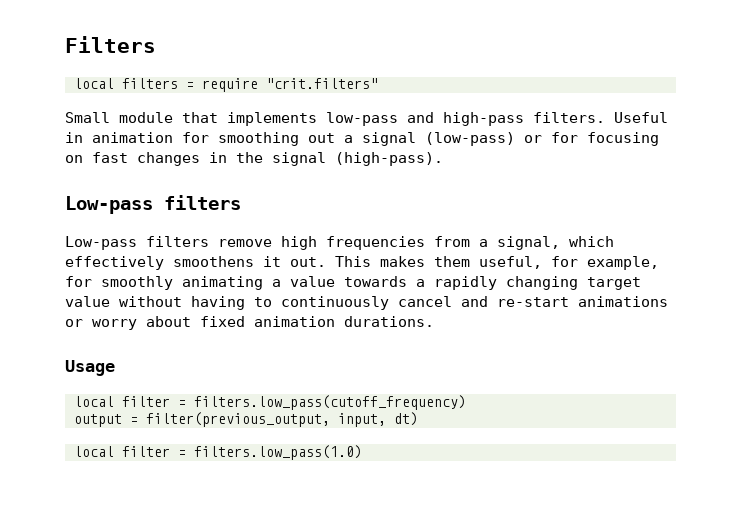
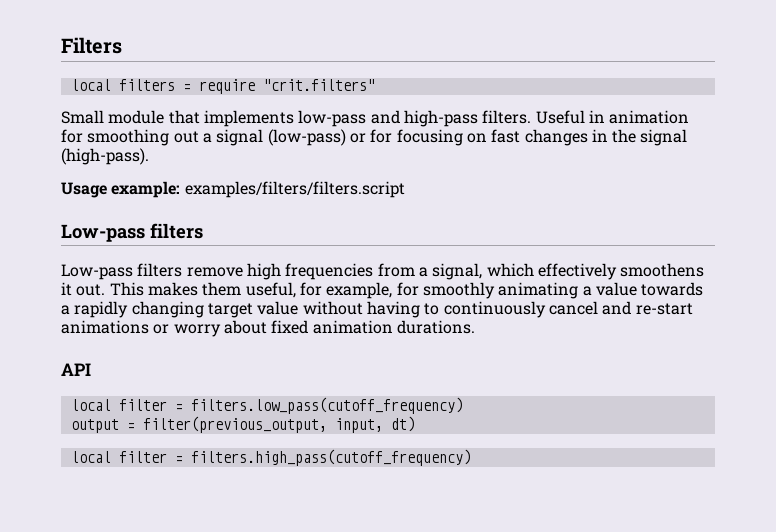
+ Usage example: examples/filters/filters.script
- Usage
+ API
- local filter = filters.low_pass(1.0)
+ local filter = filters.high_pass(cutoff_frequency)

